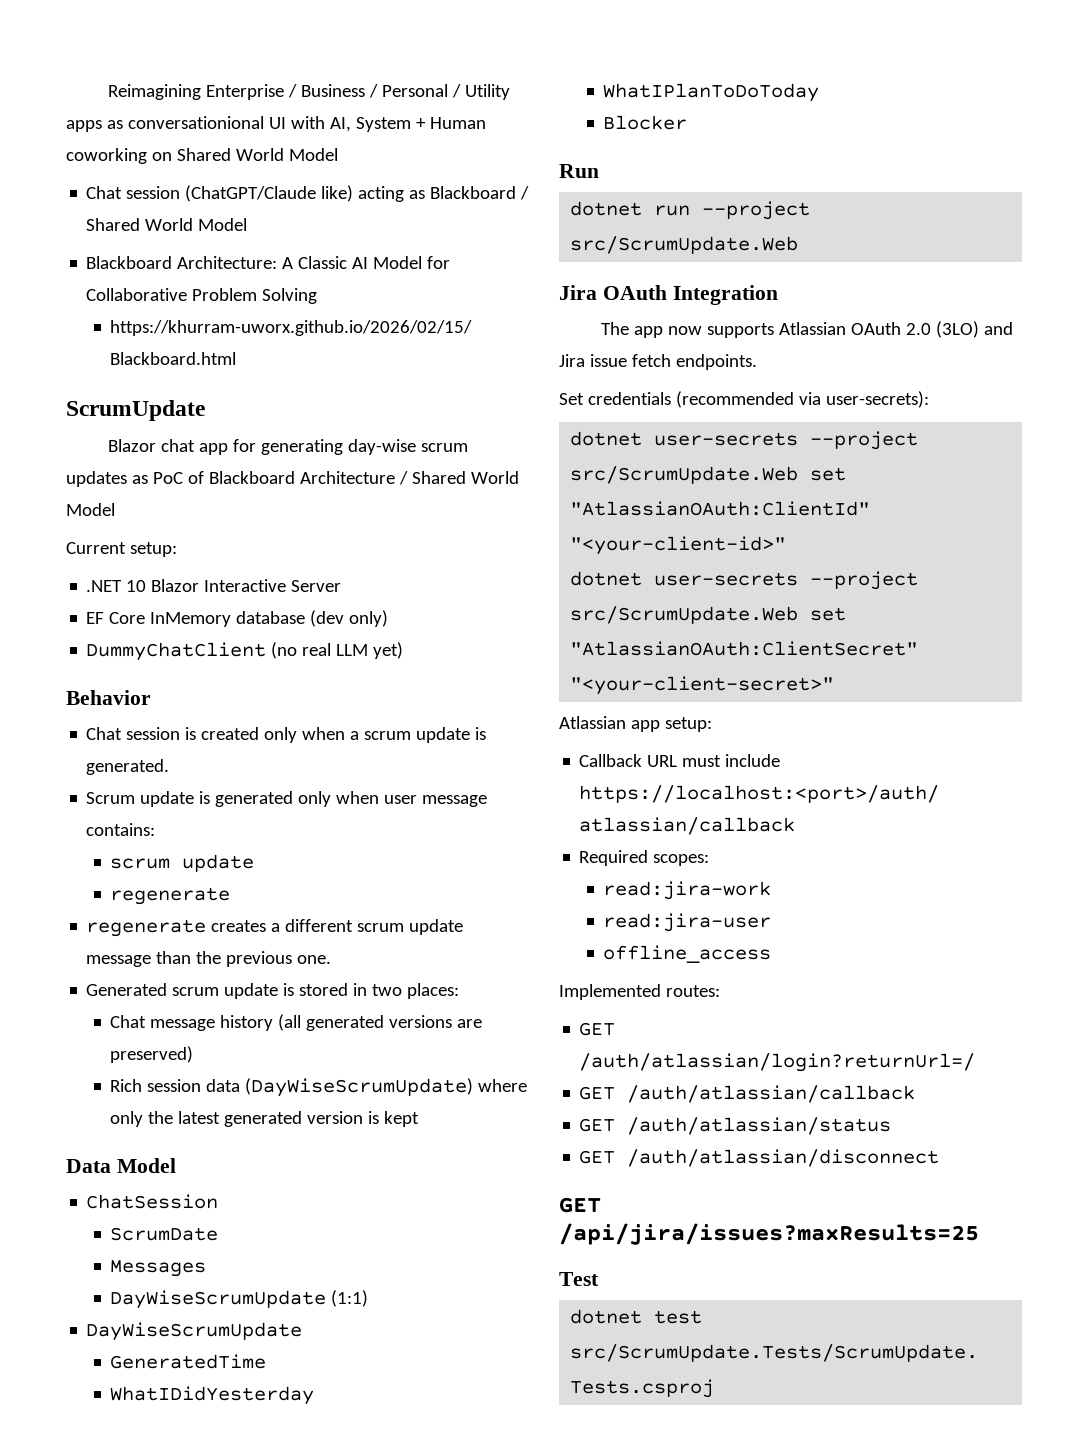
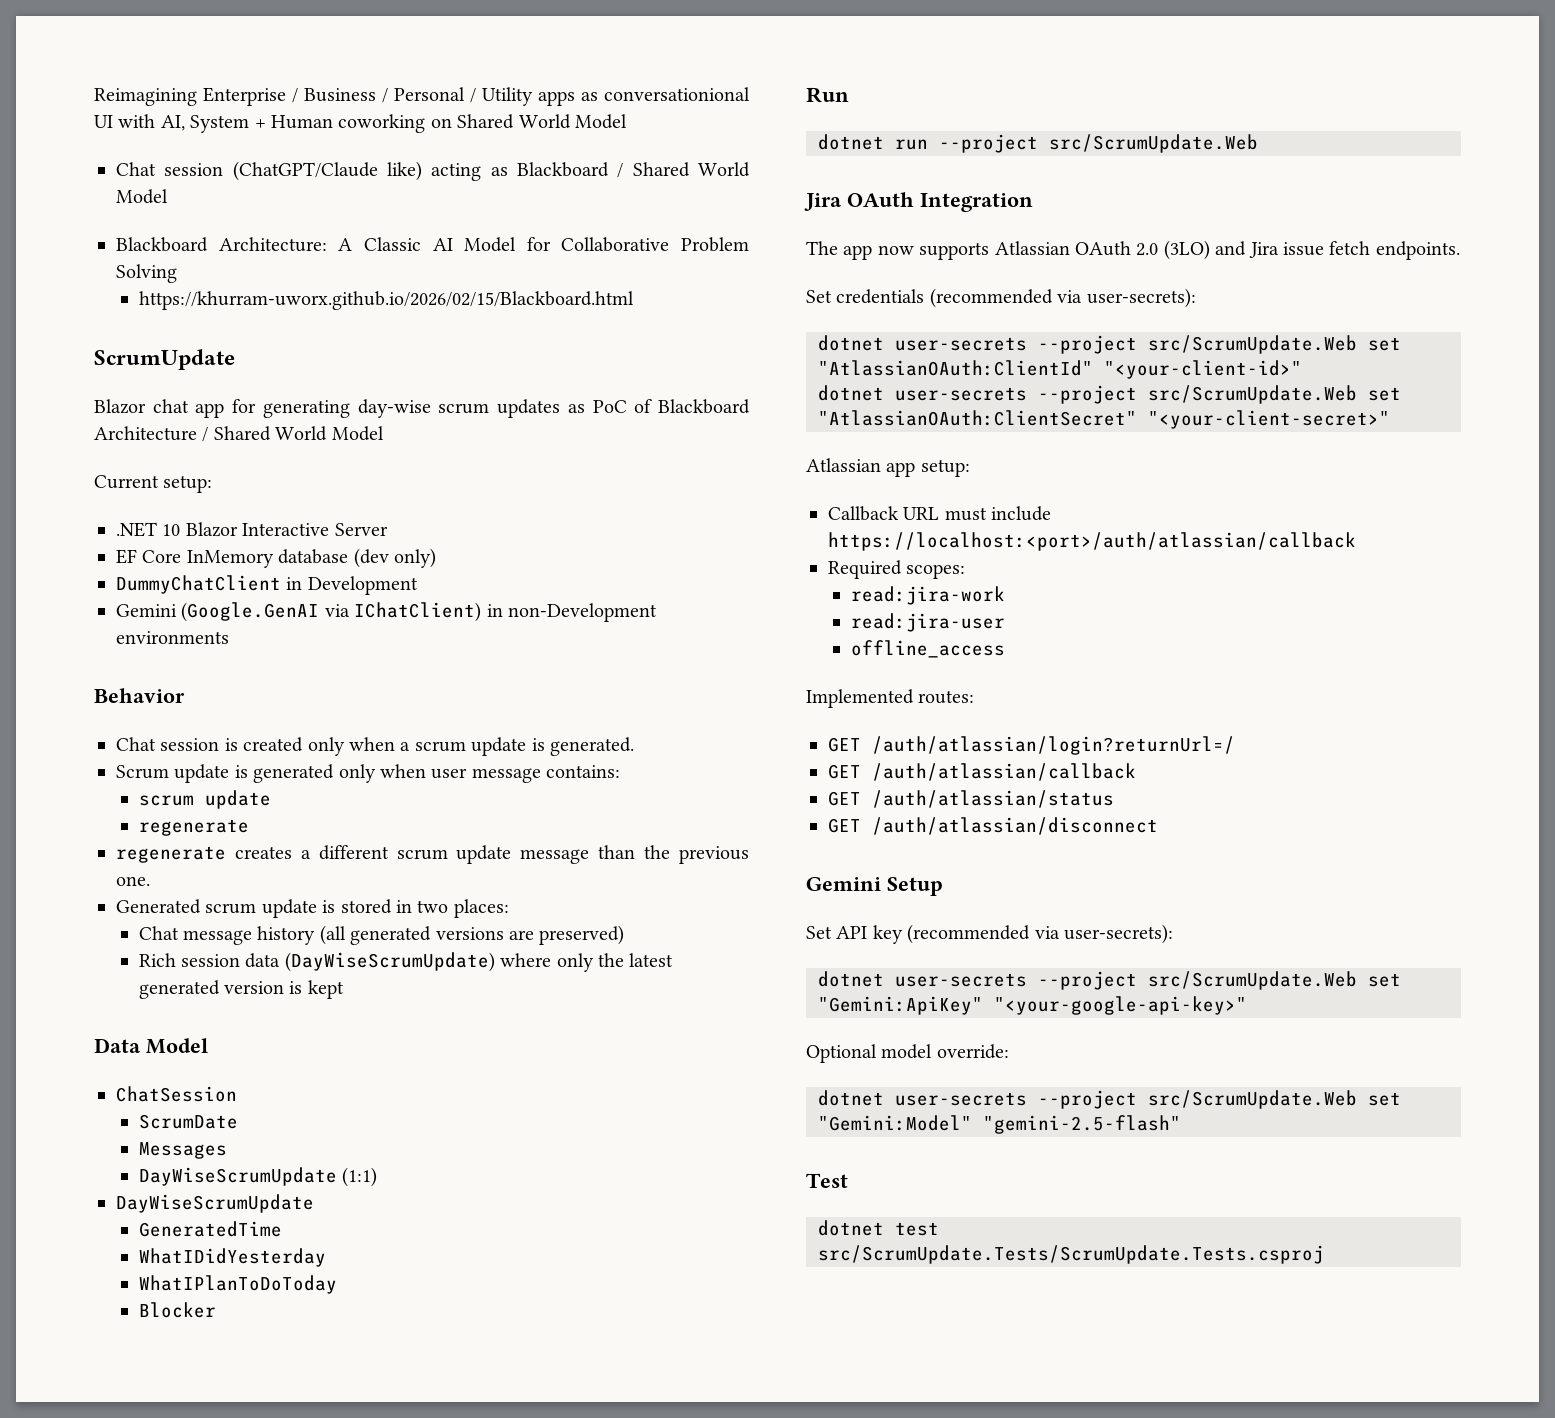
- DummyChatClient (no real LLM yet)
+ DummyChatClient in Development
+ Gemini (Google.GenAI via IChatClient) in non-Development environments
- GET /api/jira/issues?maxResults=25
+ Gemini Setup
+ Set API key (recommended via user-secrets):
+ dotnet user-secrets --project src/ScrumUpdate.Web set "Gemini:ApiKey" "<your-google-api-key>"
+ Optional model override:
+ dotnet user-secrets --project src/ScrumUpdate.Web set "Gemini:Model" "gemini-2.5-flash"

